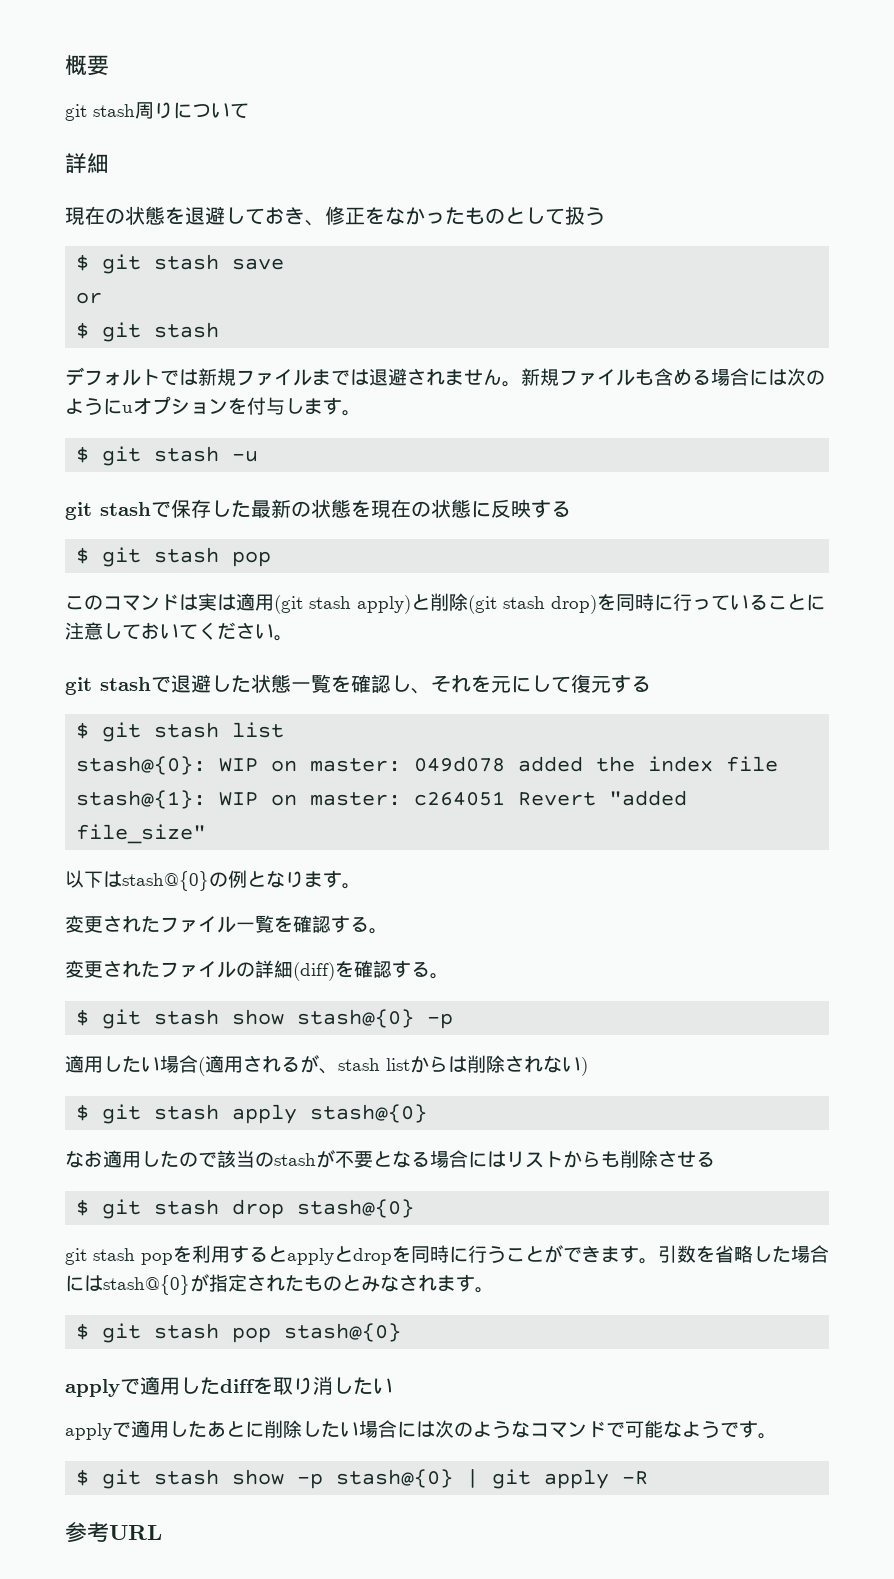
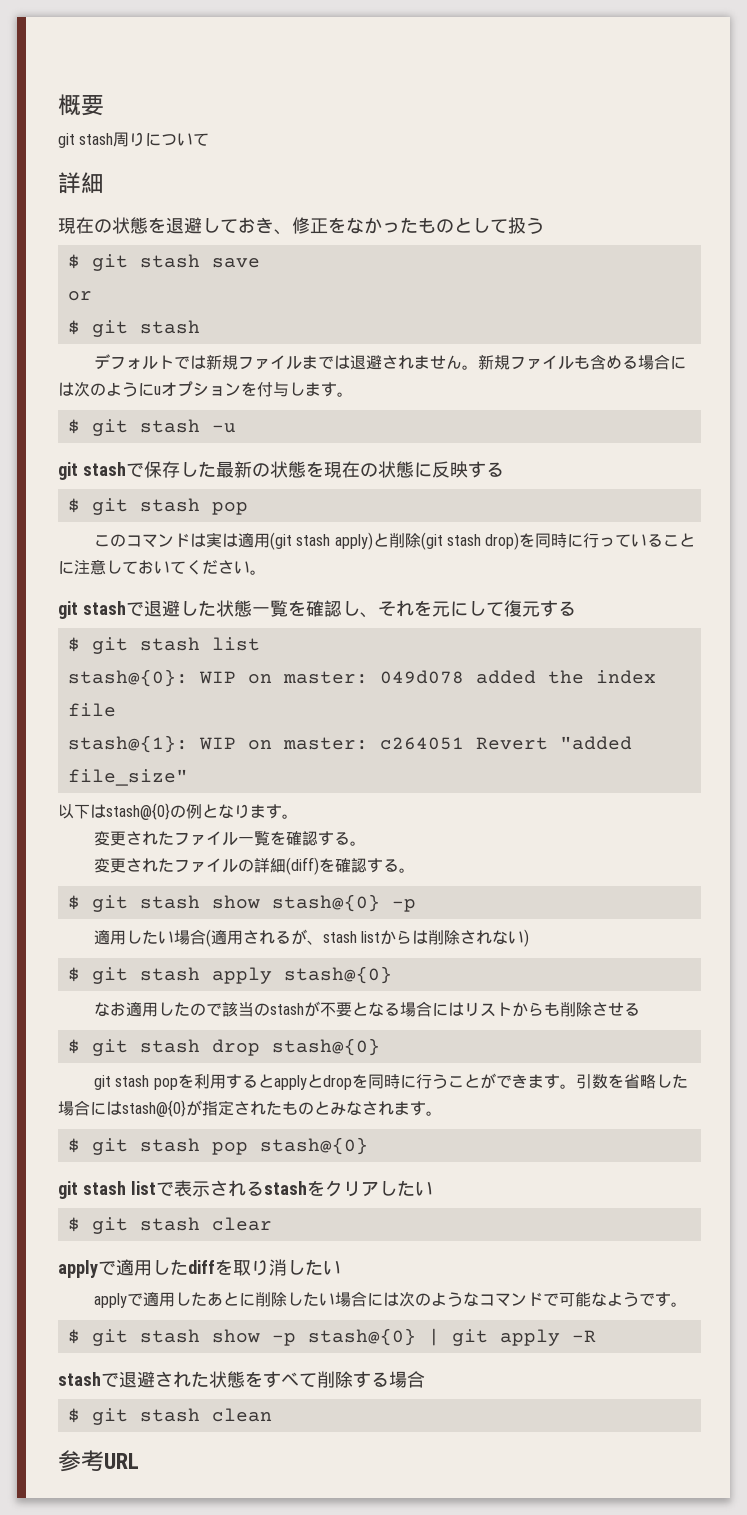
+ git stash listで表示されるstashをクリアしたい
+ $ git stash clear
+ stashで退避された状態をすべて削除する場合
+ $ git stash clean

